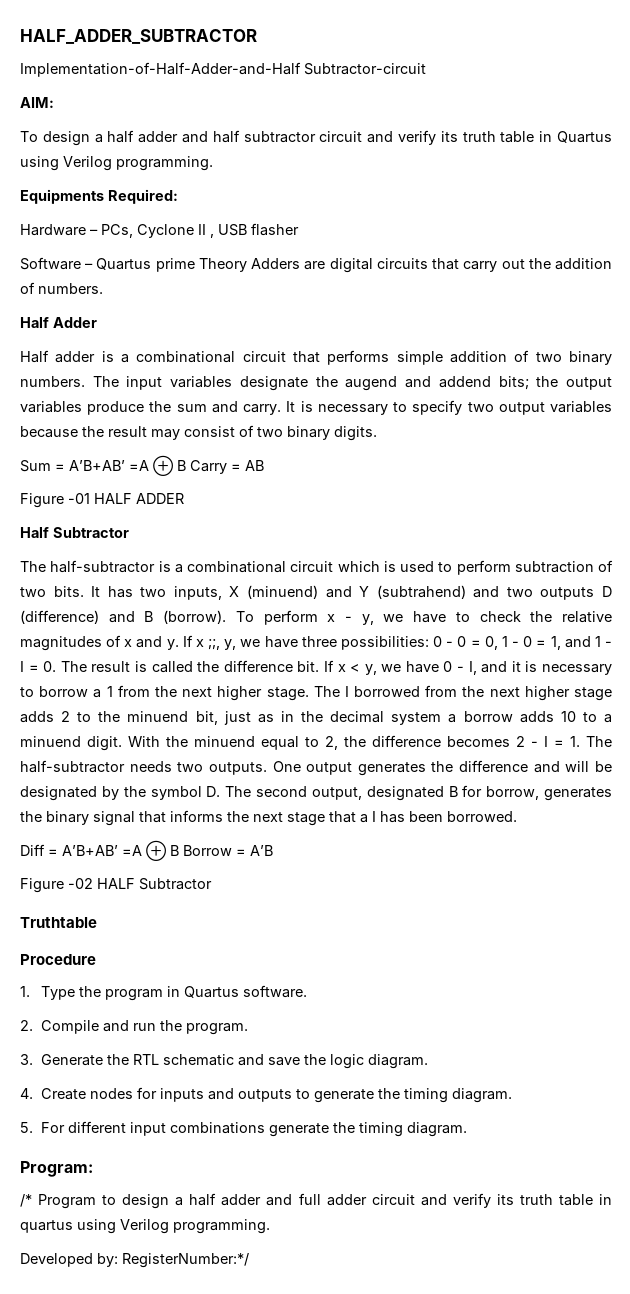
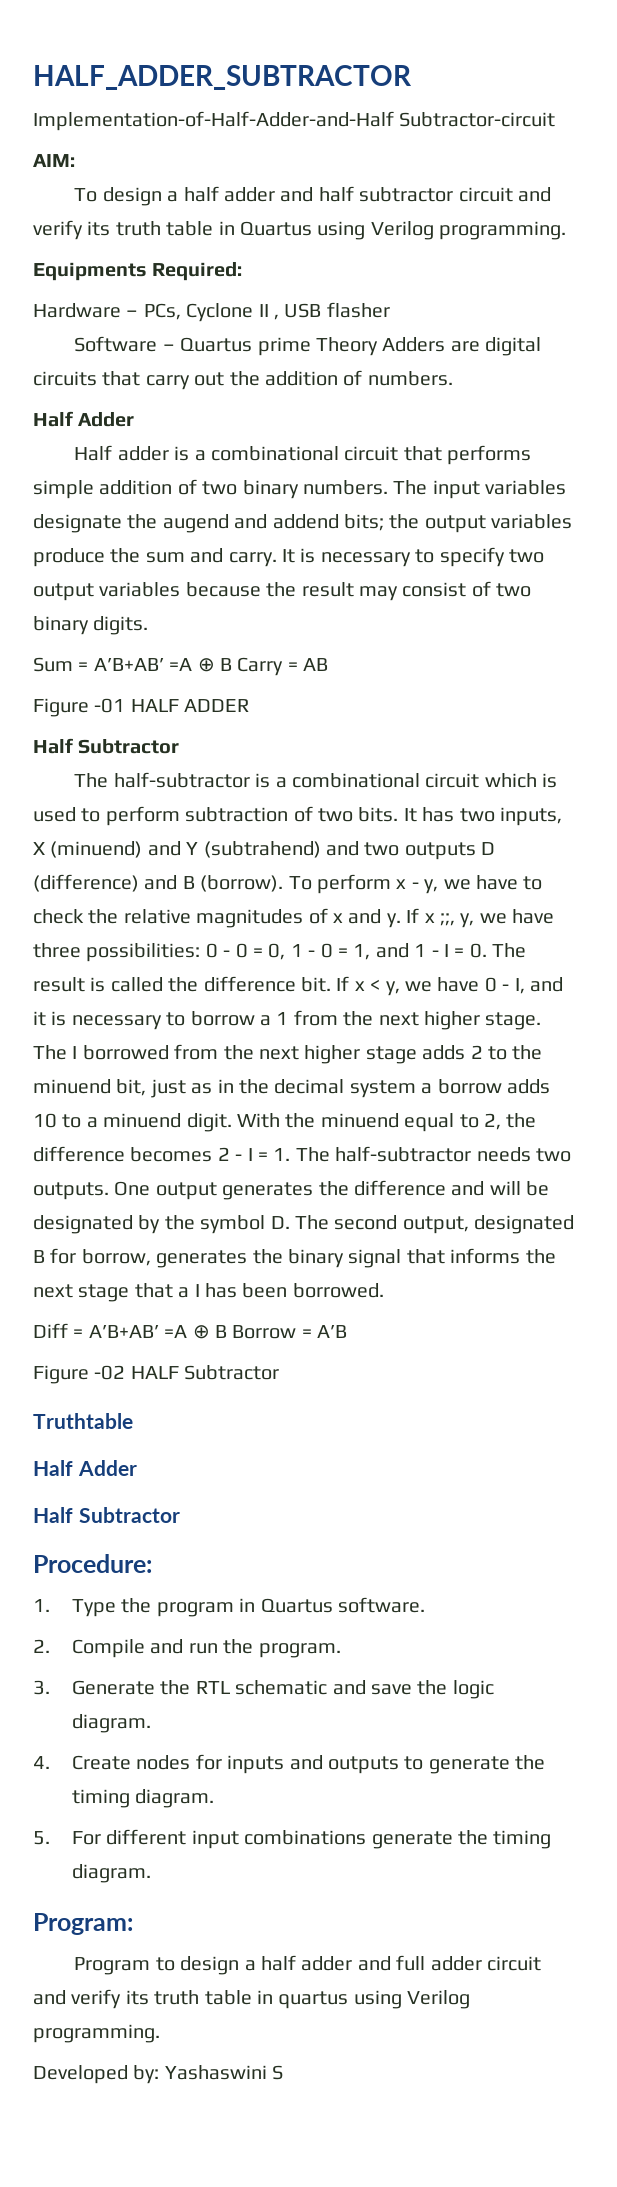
  Truthtable
- Procedure
+ Half Adder
+ Half Subtractor
+ Procedure:
- /* Program to design a half adder and full adder circuit and verify its truth table in quartus using Verilog programming.
+ Program to design a half adder and full adder circuit and verify its truth table in quartus using Verilog programming.
- Developed by: RegisterNumber:*/
+ Developed by: Yashaswini S

